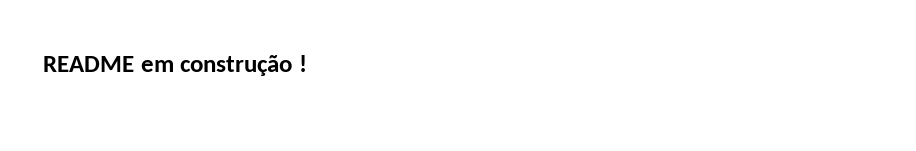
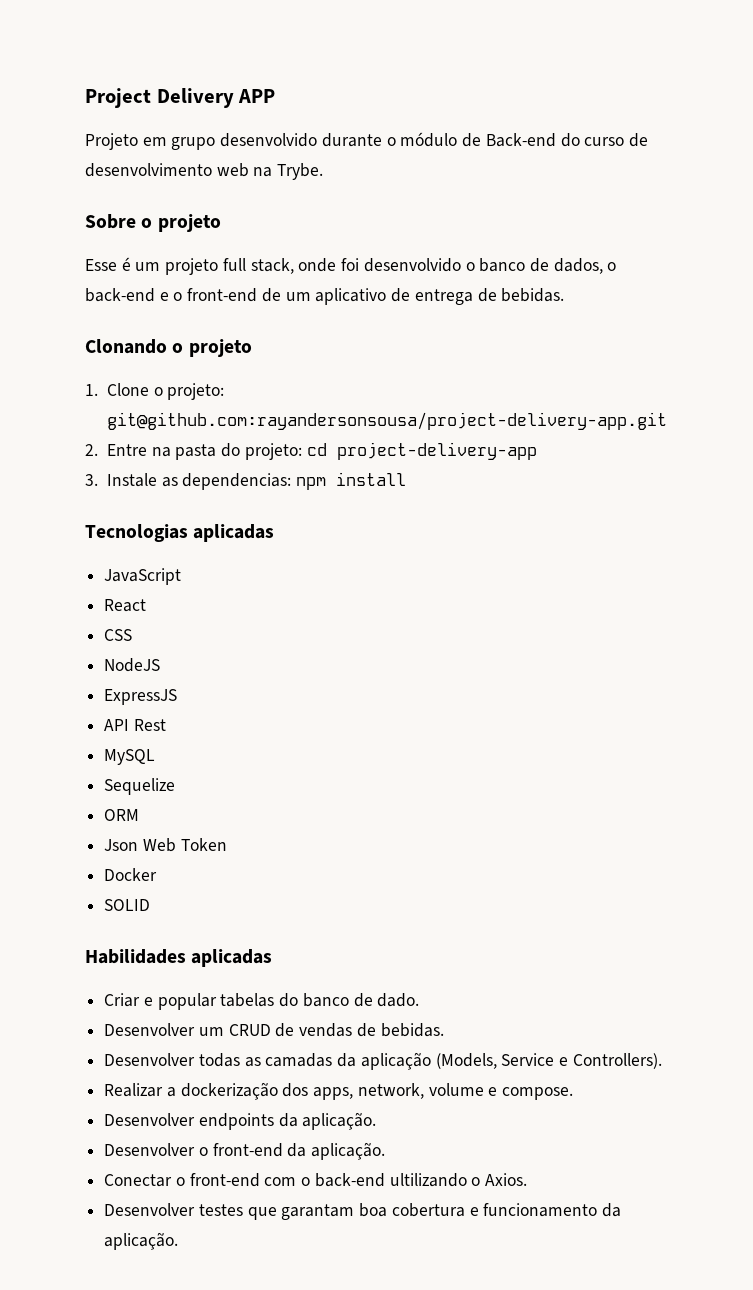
- README em construção !
+ Project Delivery APP
+ Projeto em grupo desenvolvido durante o módulo de Back-end do curso de desenvolvimento web na Trybe.
+ Sobre o projeto
+ Esse é um projeto full stack, onde foi desenvolvido o banco de dados, o back-end e o front-end de um aplicativo de entrega de bebidas.
+ Clonando o projeto
+ 1. Clone o projeto: git@github.com:rayandersonsousa/project-delivery-app.git
+ 2. Entre na pasta do projeto: cd project-delivery-app
+ 3. Instale as dependencias: npm install
+ Tecnologias aplicadas
+ JavaScript
+ React
+ CSS
+ NodeJS
+ ExpressJS
+ API Rest
+ MySQL
+ Sequelize
+ ORM
+ Json Web Token
+ Docker
+ SOLID
+ Habilidades aplicadas
+ Criar e popular tabelas do banco de dado.
+ Desenvolver um CRUD de vendas de bebidas.
+ Desenvolver todas as camadas da aplicação (Models, Service e Controllers).
+ Realizar a dockerização dos apps, network, volume e compose.
+ Desenvolver endpoints da aplicação.
+ Desenvolver o front-end da aplicação.
+ Conectar o front-end com o back-end ultilizando o Axios.
+ Desenvolver testes que garantam boa cobertura e funcionamento da aplicação.

